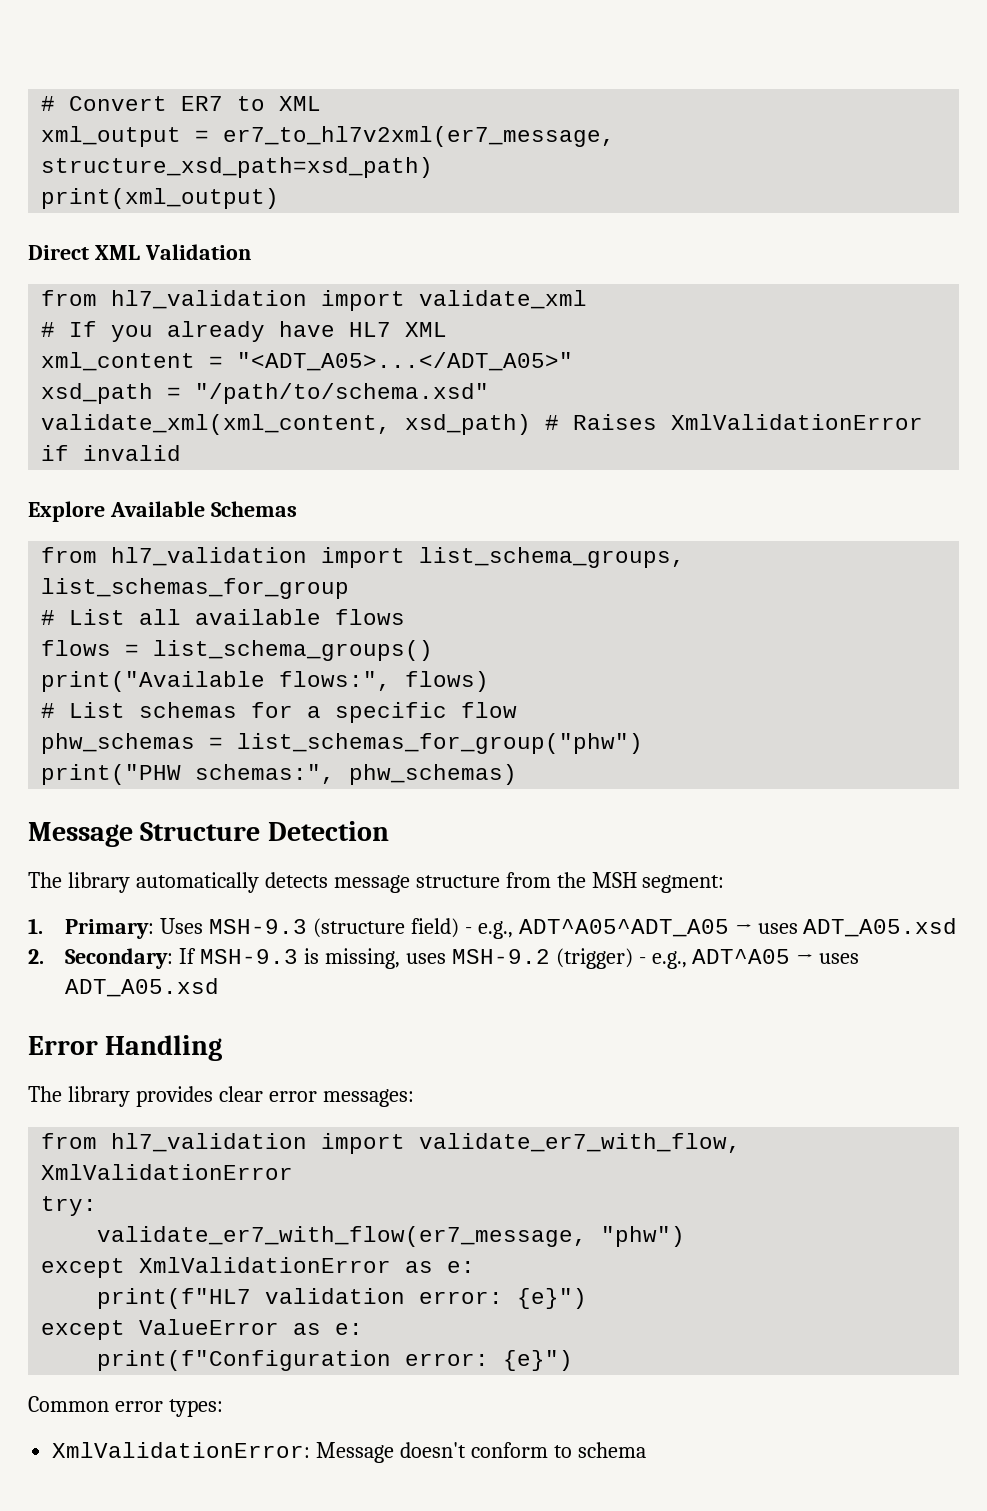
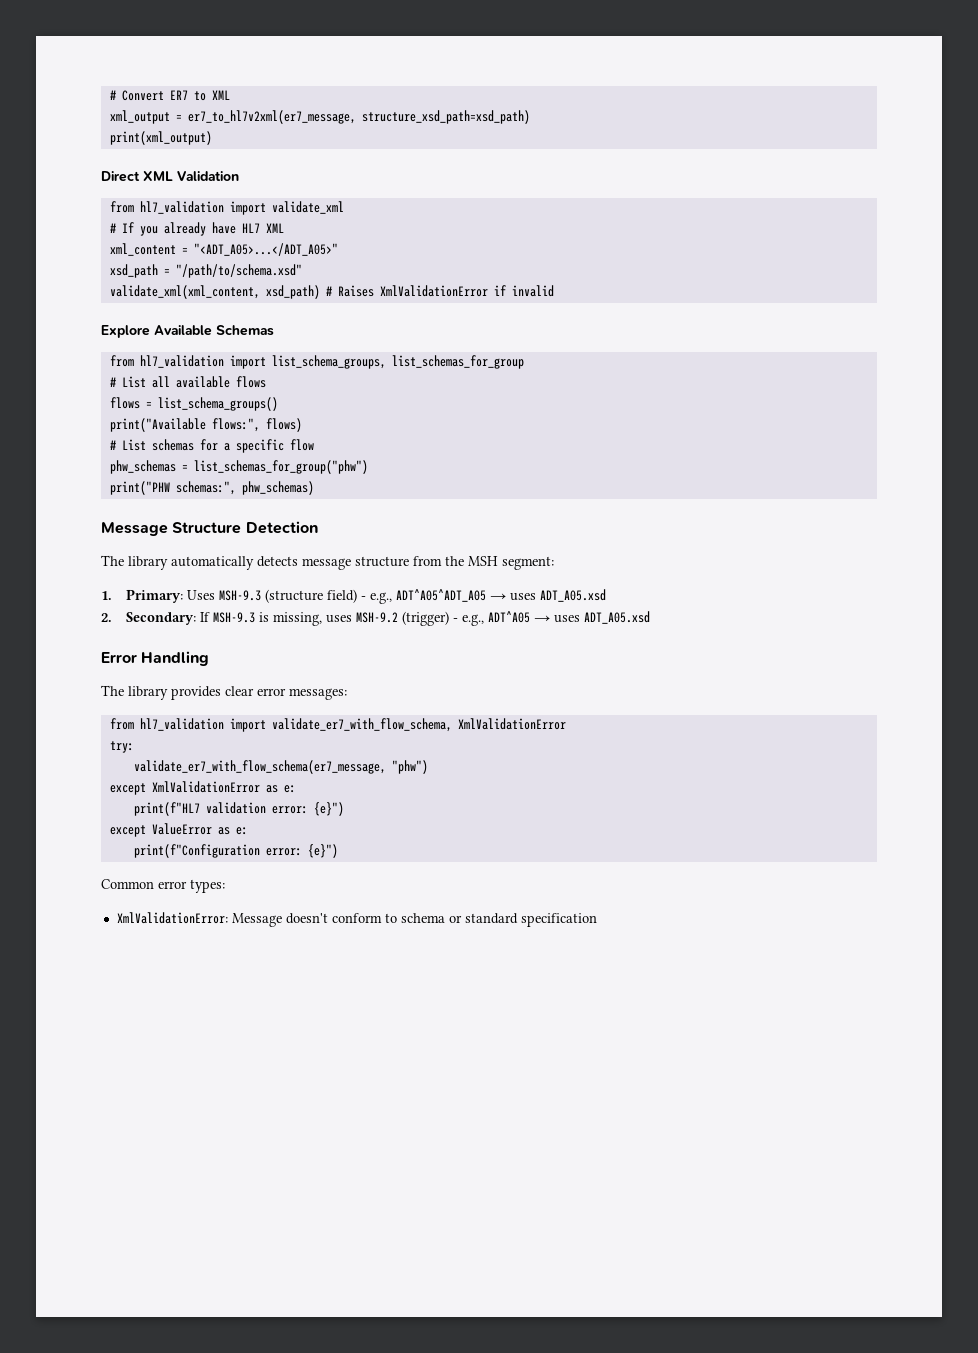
- from hl7_validation import validate_er7_with_flow, XmlValidationError
+ from hl7_validation import validate_er7_with_flow_schema, XmlValidationError
- validate_er7_with_flow(er7_message, "phw")
+ validate_er7_with_flow_schema(er7_message, "phw")
- XmlValidationError: Message doesn't conform to schema
+ XmlValidationError: Message doesn't conform to schema or standard specification

